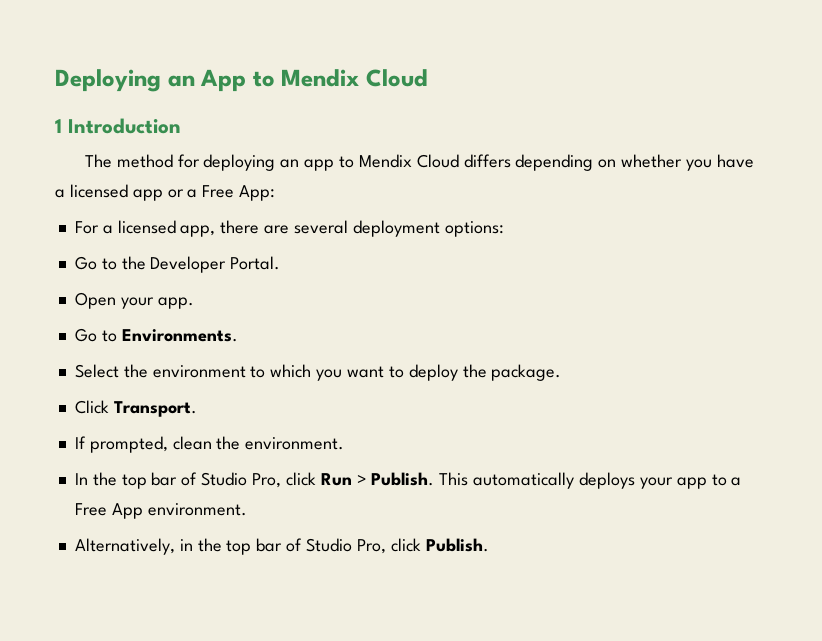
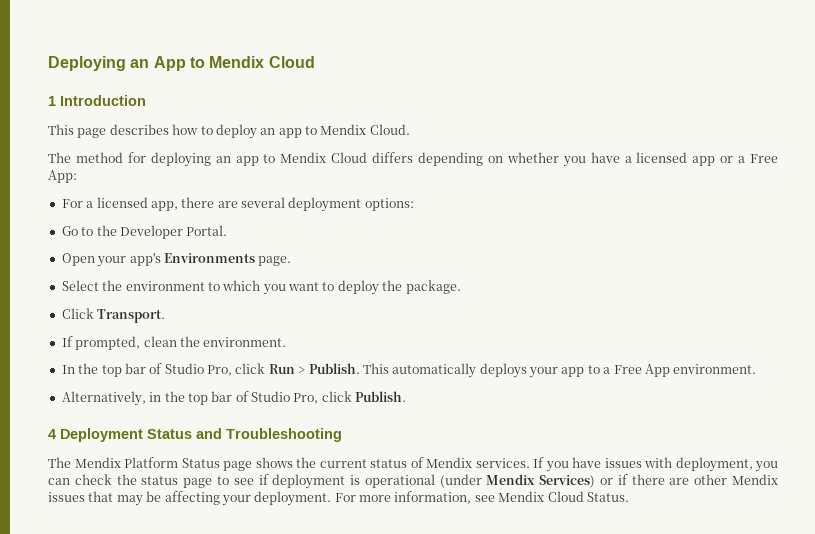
+ This page describes how to deploy an app to Mendix Cloud.
- Open your app.
- Go to Environments.
+ Open your app's Environments page.
+ 4 Deployment Status and Troubleshooting
+ The Mendix Platform Status page shows the current status of Mendix services. If you have issues with deployment, you can check the status page to see if deployment is operational (under Mendix Services) or if there are other Mendix issues that may be affecting your deployment. For more information, see Mendix Cloud Status.

